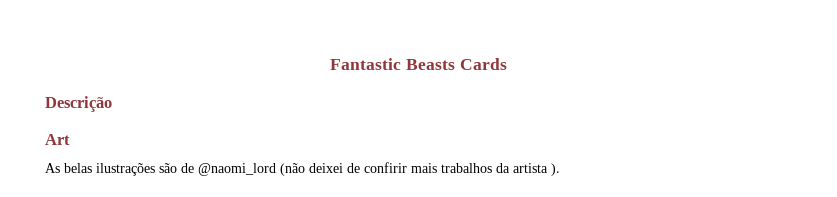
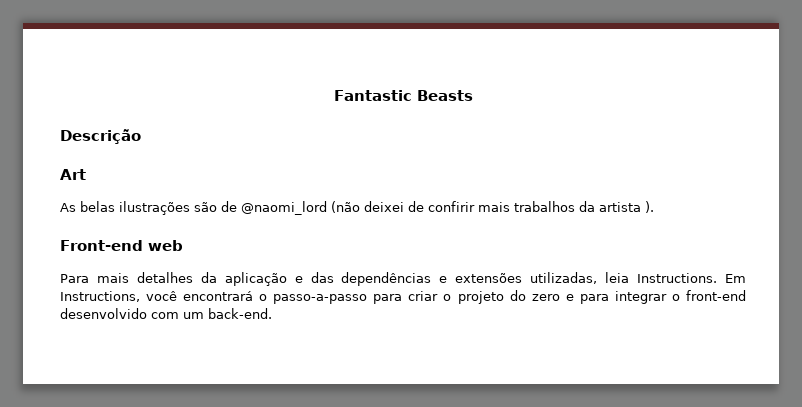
- Fantastic Beasts Cards
+ Fantastic Beasts
+ Front-end web
+ Para mais detalhes da aplicação e das dependências e extensões utilizadas, leia Instructions. Em Instructions, você encontrará o passo-a-passo para criar o projeto do zero e para integrar o front-end desenvolvido com um back-end.

